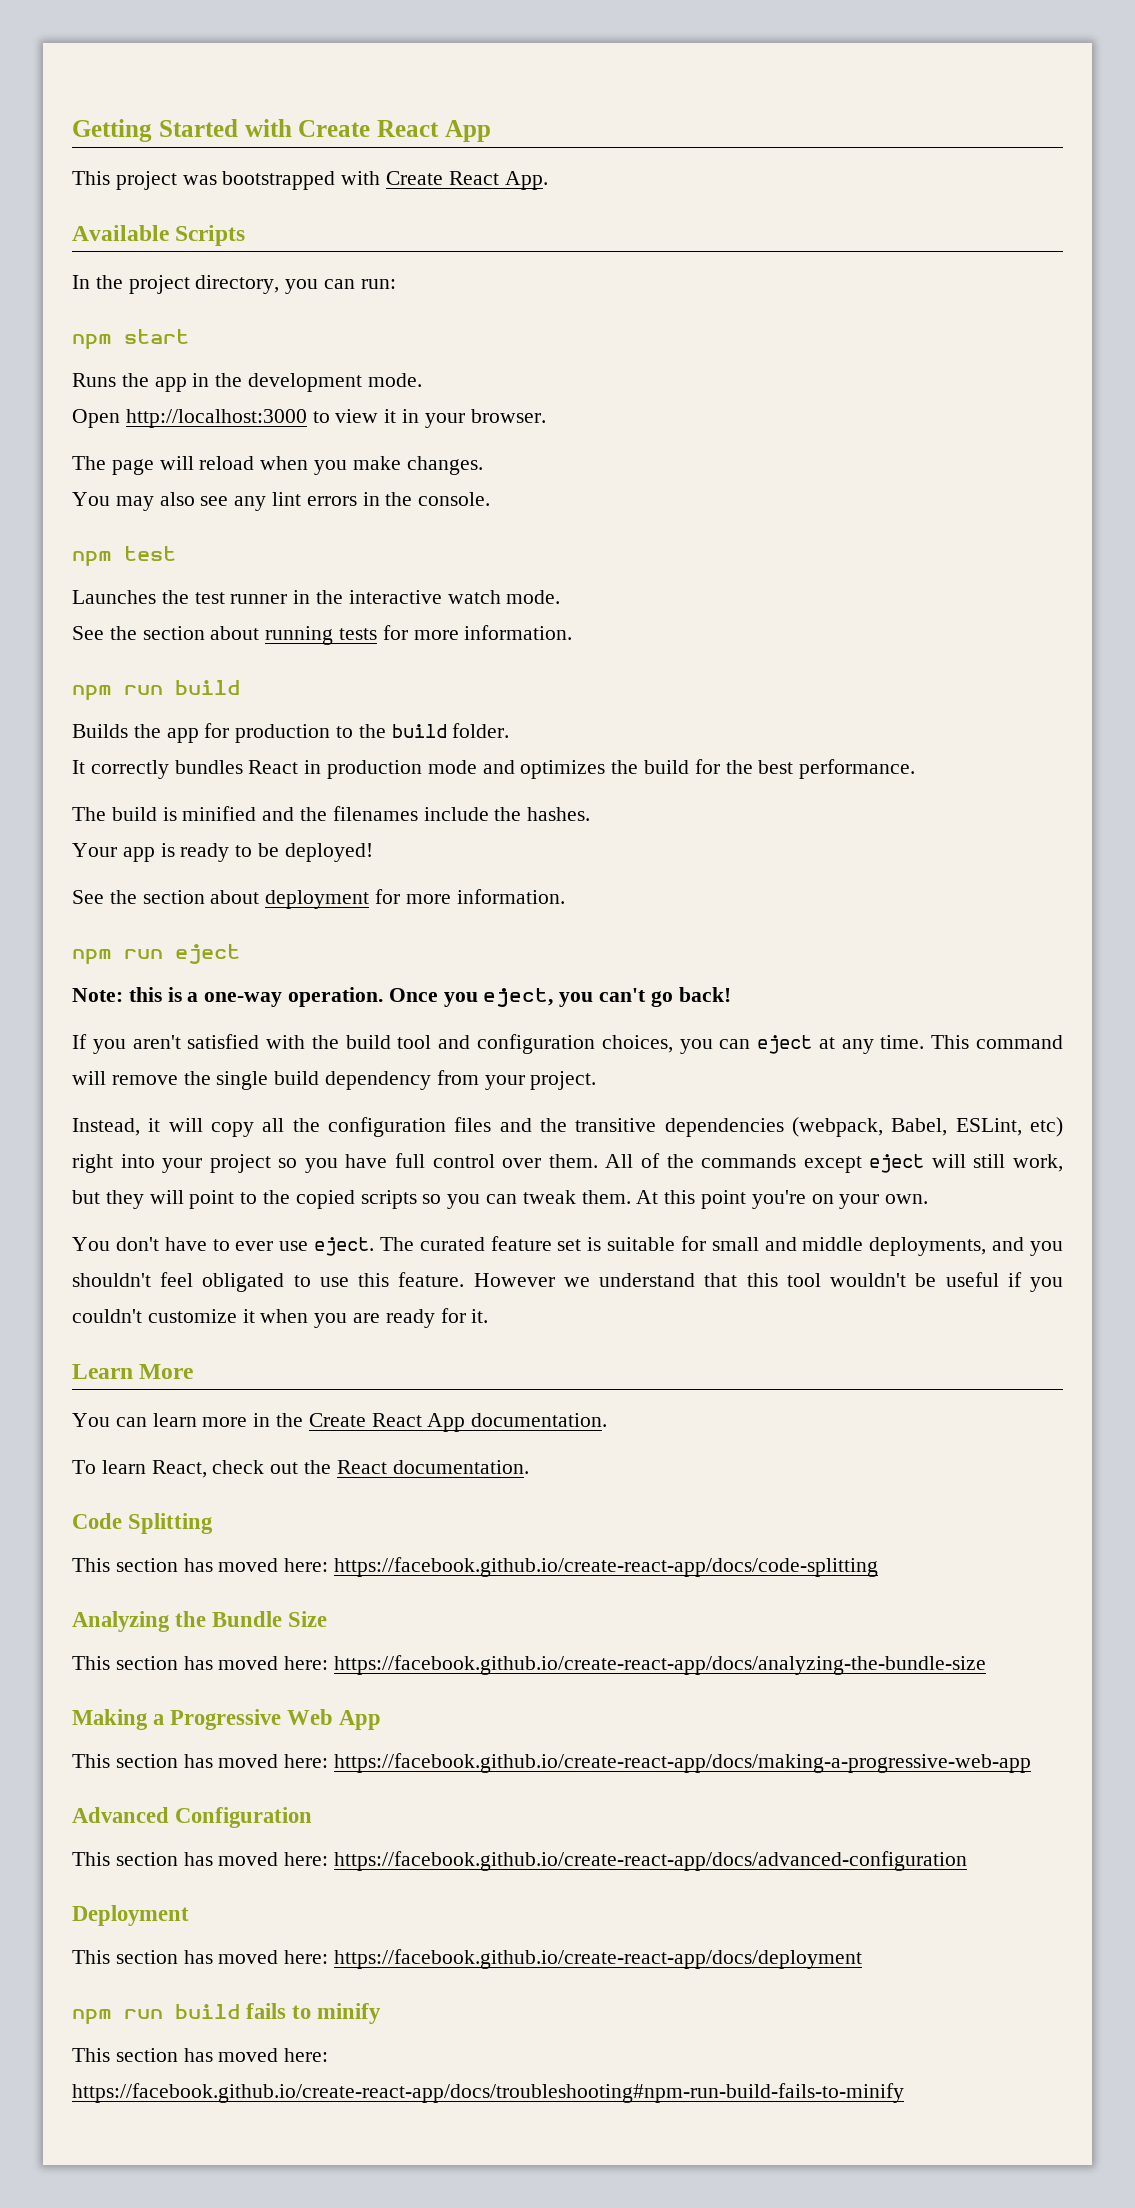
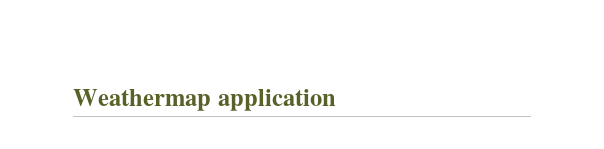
- Getting Started with Create React App
- This project was bootstrapped with Create React App.
- Available Scripts
- In the project directory, you can run:
- npm start
- Runs the app in the development mode.
- Open http://localhost:3000 to view it in your browser.
- The page will reload when you make changes.
- You may also see any lint errors in the console.
- npm test
- Launches the test runner in the interactive watch mode.
- See the section about running tests for more information.
- npm run build
- Builds the app for production to the build folder.
- It correctly bundles React in production mode and optimizes the build for the best performance.
- The build is minified and the filenames include the hashes.
- Your app is ready to be deployed!
- See the section about deployment for more information.
- npm run eject
- Note: this is a one-way operation. Once you eject, you can't go back!
- If you aren't satisfied with the build tool and configuration choices, you can eject at any time. This command will remove the single build dependency from your project.
- Instead, it will copy all the configuration files and the transitive dependencies (webpack, Babel, ESLint, etc) right into your project so you have full control over them. All of the commands except eject will still work, but they will point to the copied scripts so you can tweak them. At this point you're on your own.
- You don't have to ever use eject. The curated feature set is suitable for small and middle deployments, and you shouldn't feel obligated to use this feature. However we understand that this tool wouldn't be useful if you couldn't customize it when you are ready for it.
- Learn More
- You can learn more in the Create React App documentation.
- To learn React, check out the React documentation.
- Code Splitting
- This section has moved here: https://facebook.github.io/create-react-app/docs/code-splitting
- Analyzing the Bundle Size
- This section has moved here: https://facebook.github.io/create-react-app/docs/analyzing-the-bundle-size
- Making a Progressive Web App
- This section has moved here: https://facebook.github.io/create-react-app/docs/making-a-progressive-web-app
- Advanced Configuration
- This section has moved here: https://facebook.github.io/create-react-app/docs/advanced-configuration
- Deployment
- This section has moved here: https://facebook.github.io/create-react-app/docs/deployment
- npm run build fails to minify
- This section has moved here: https://facebook.github.io/create-react-app/docs/troubleshooting#npm-run-build-fails-to-minify
+ Weathermap application

